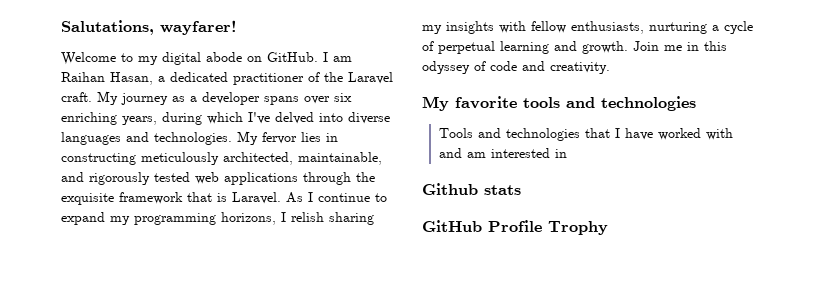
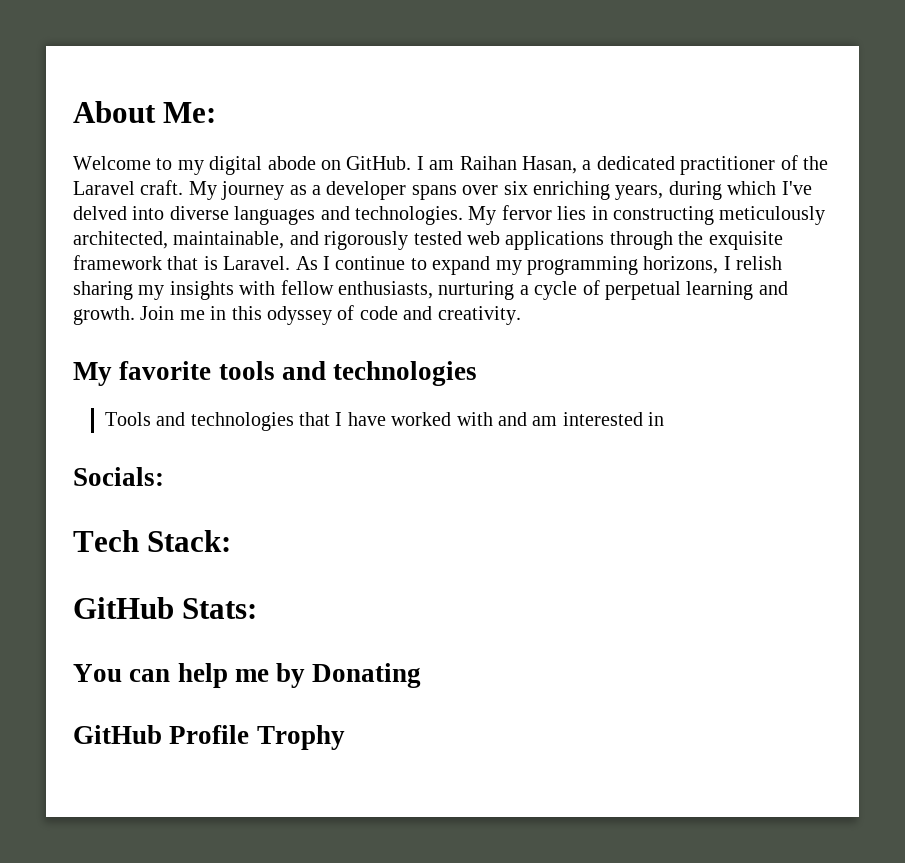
- Salutations, wayfarer!
+ About Me:
- Github stats
+ Socials:
+ Tech Stack:
+ GitHub Stats:
+ You can help me by Donating

